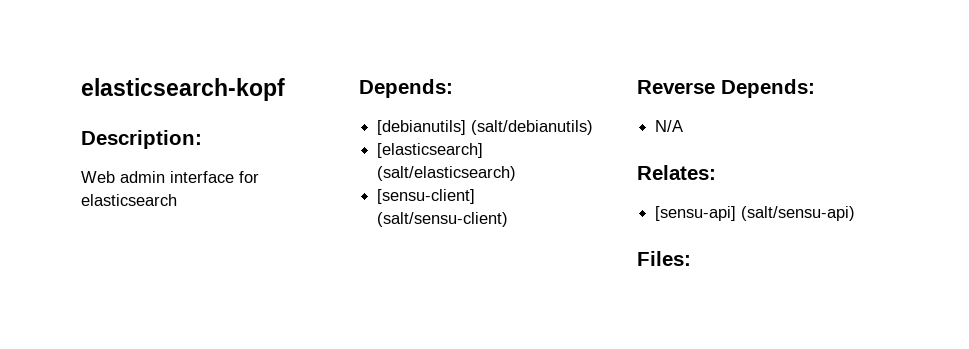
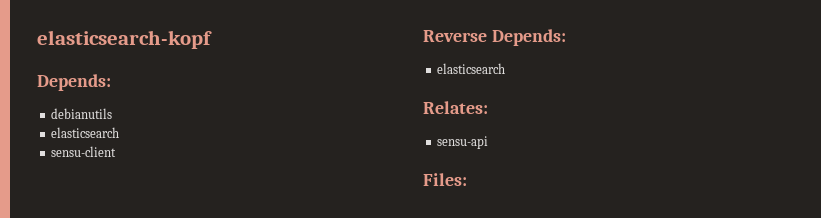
  elasticsearch-kopf
- Description:
- Web admin interface for elasticsearch
  Depends:
- [debianutils] (salt/debianutils)
- [elasticsearch] (salt/elasticsearch)
- [sensu-client] (salt/sensu-client)
+ debianutils
+ elasticsearch
+ sensu-client
  Reverse Depends:
- N/A
+ elasticsearch
- [sensu-api] (salt/sensu-api)
+ sensu-api

